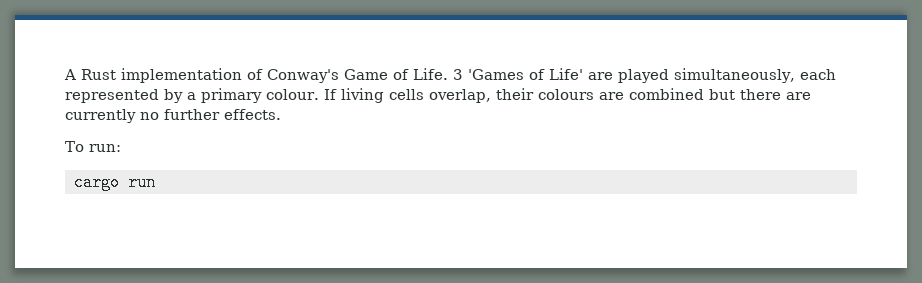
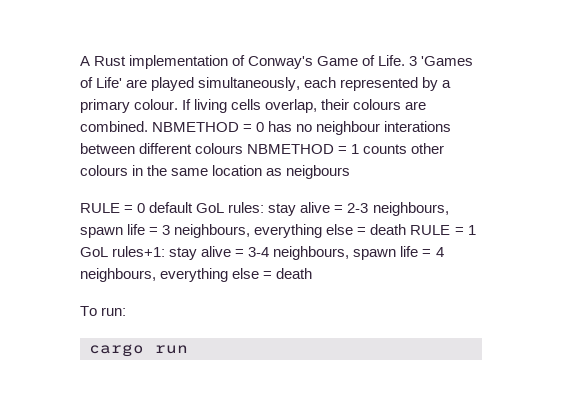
- If living cells overlap, their colours are combined but there are currently no further effects.
+ If living cells overlap, their colours are combined. NBMETHOD = 0 has no neighbour interations between different colours NBMETHOD = 1 counts other colours in the same location as neigbours
+ RULE = 0 default GoL rules: stay alive = 2-3 neighbours, spawn life = 3 neighbours, everything else = death RULE = 1 GoL rules+1: stay alive = 3-4 neighbours, spawn life = 4 neighbours, everything else = death

